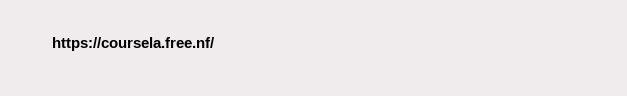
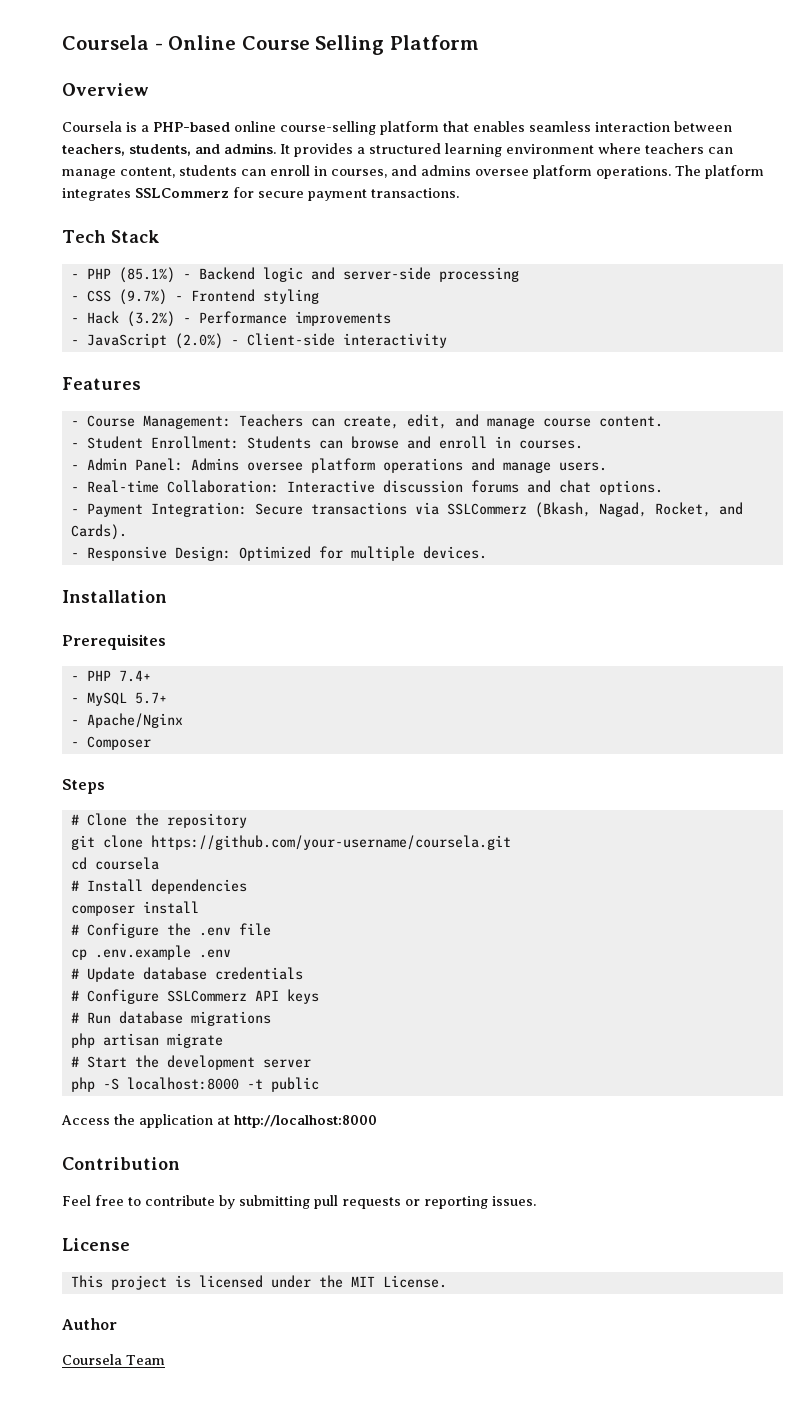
- https://coursela.free.nf/
+ Coursela - Online Course Selling Platform
+ Overview
+ Coursela is a PHP-based online course-selling platform that enables seamless interaction between teachers, students, and admins. It provides a structured learning environment where teachers can manage content, students can enroll in courses, and admins oversee platform operations. The platform integrates SSLCommerz for secure payment transactions.
+ Tech Stack
+ - PHP (85.1%) - Backend logic and server-side processing
+ - CSS (9.7%) - Frontend styling
+ - Hack (3.2%) - Performance improvements
+ - JavaScript (2.0%) - Client-side interactivity
+ Features
+ - Course Management: Teachers can create, edit, and manage course content.
+ - Student Enrollment: Students can browse and enroll in courses.
+ - Admin Panel: Admins oversee platform operations and manage users.
+ - Real-time Collaboration: Interactive discussion forums and chat options.
+ - Payment Integration: Secure transactions via SSLCommerz (Bkash, Nagad, Rocket, and Cards).
+ - Responsive Design: Optimized for multiple devices.
+ Installation
+ Prerequisites
+ - PHP 7.4+
+ - MySQL 5.7+
+ - Apache/Nginx
+ - Composer
+ Steps
+ # Clone the repository
+ git clone https://github.com/your-username/coursela.git
+ cd coursela
+ # Install dependencies
+ composer install
+ # Configure the .env file
+ cp .env.example .env
+ # Update database credentials
+ # Configure SSLCommerz API keys
+ # Run database migrations
+ php artisan migrate
+ # Start the development server
+ php -S localhost:8000 -t public
+ Access the application at http://localhost:8000
+ Contribution
+ Feel free to contribute by submitting pull requests or reporting issues.
+ License
+ This project is licensed under the MIT License.
+ Author
+ Coursela Team

